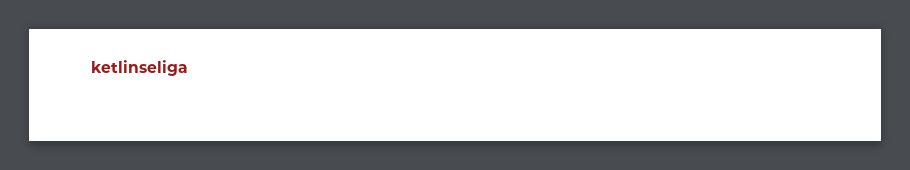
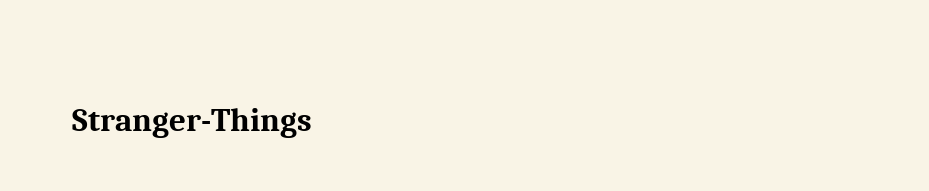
- ketlinseliga
+ Stranger-Things

